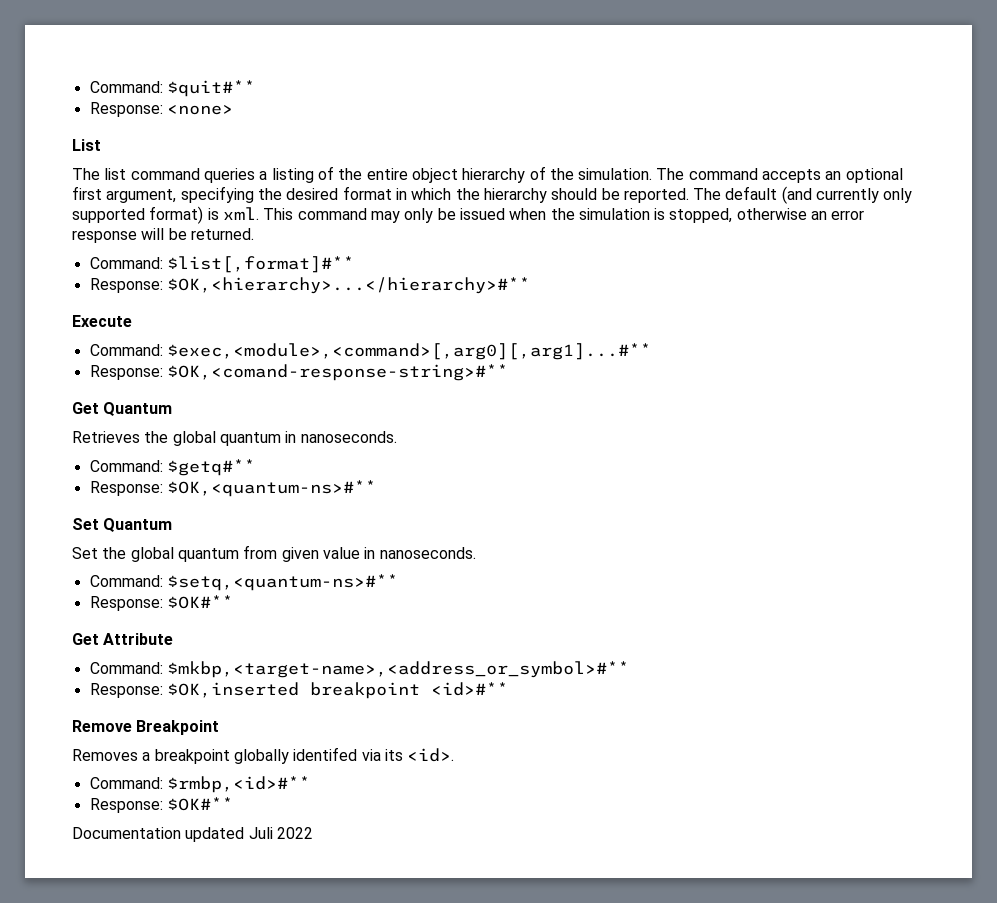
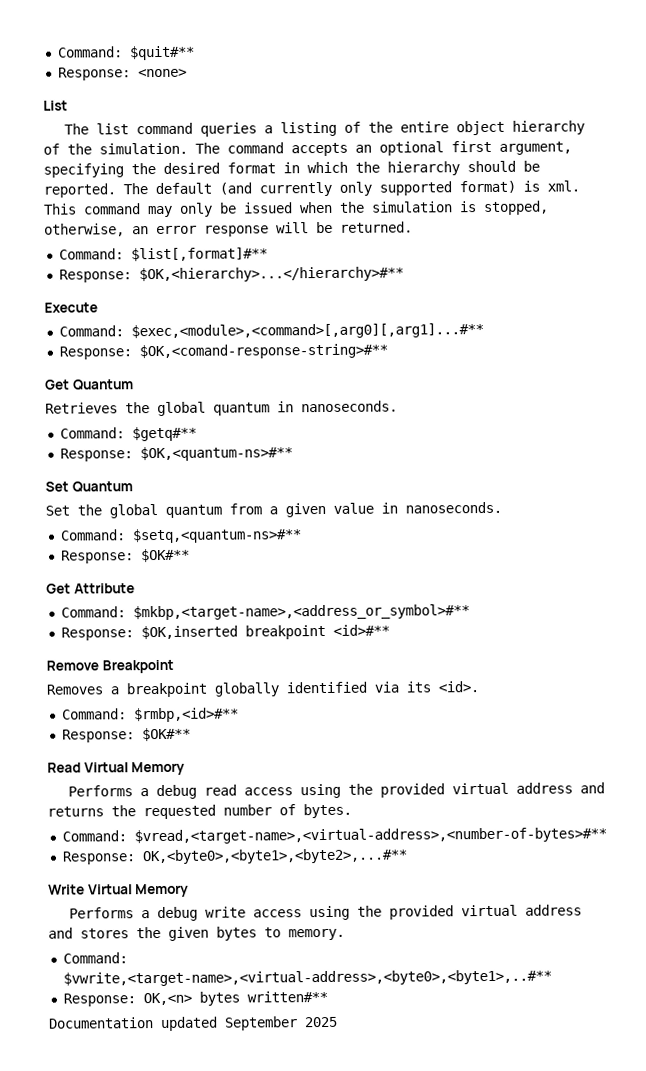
- This command may only be issued when the simulation is stopped, otherwise an error response will be returned.
+ This command may only be issued when the simulation is stopped, otherwise, an error response will be returned.
- Set the global quantum from given value in nanoseconds.
+ Set the global quantum from a given value in nanoseconds.
- Removes a breakpoint globally identifed via its <id>.
+ Removes a breakpoint globally identified via its <id>.
+ Read Virtual Memory
+ Performs a debug read access using the provided virtual address and returns the requested number of bytes.
+ Command: $vread,<target-name>,<virtual-address>,<number-of-bytes>#**
+ Response: OK,<byte0>,<byte1>,<byte2>,...#**
+ Write Virtual Memory
+ Performs a debug write access using the provided virtual address and stores the given bytes to memory.
+ Command: $vwrite,<target-name>,<virtual-address>,<byte0>,<byte1>,..#**
+ Response: OK,<n> bytes written#**
- Documentation updated Juli 2022
+ Documentation updated September 2025

